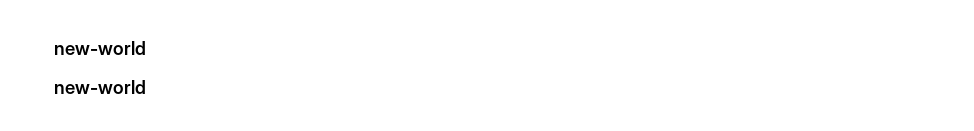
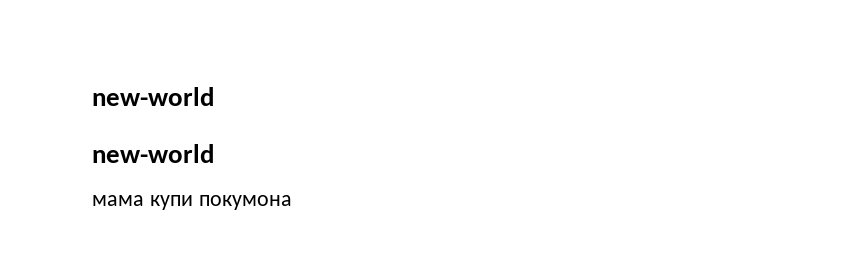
+ мама купи покумона

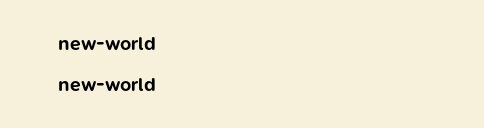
- мама купи покумона

